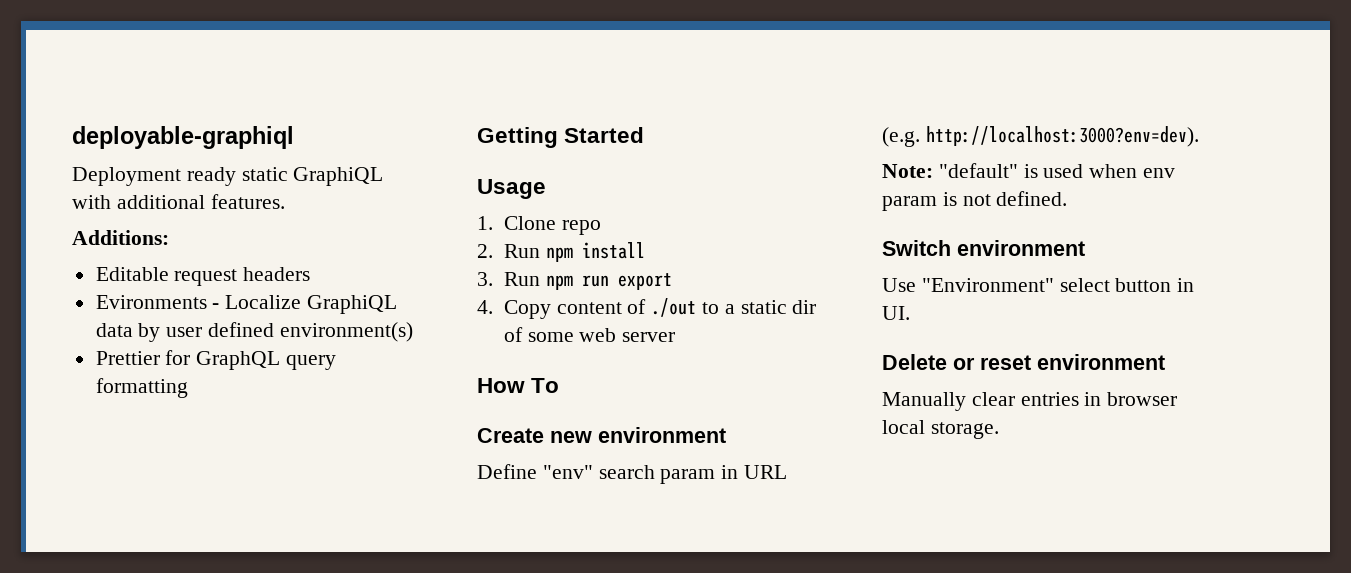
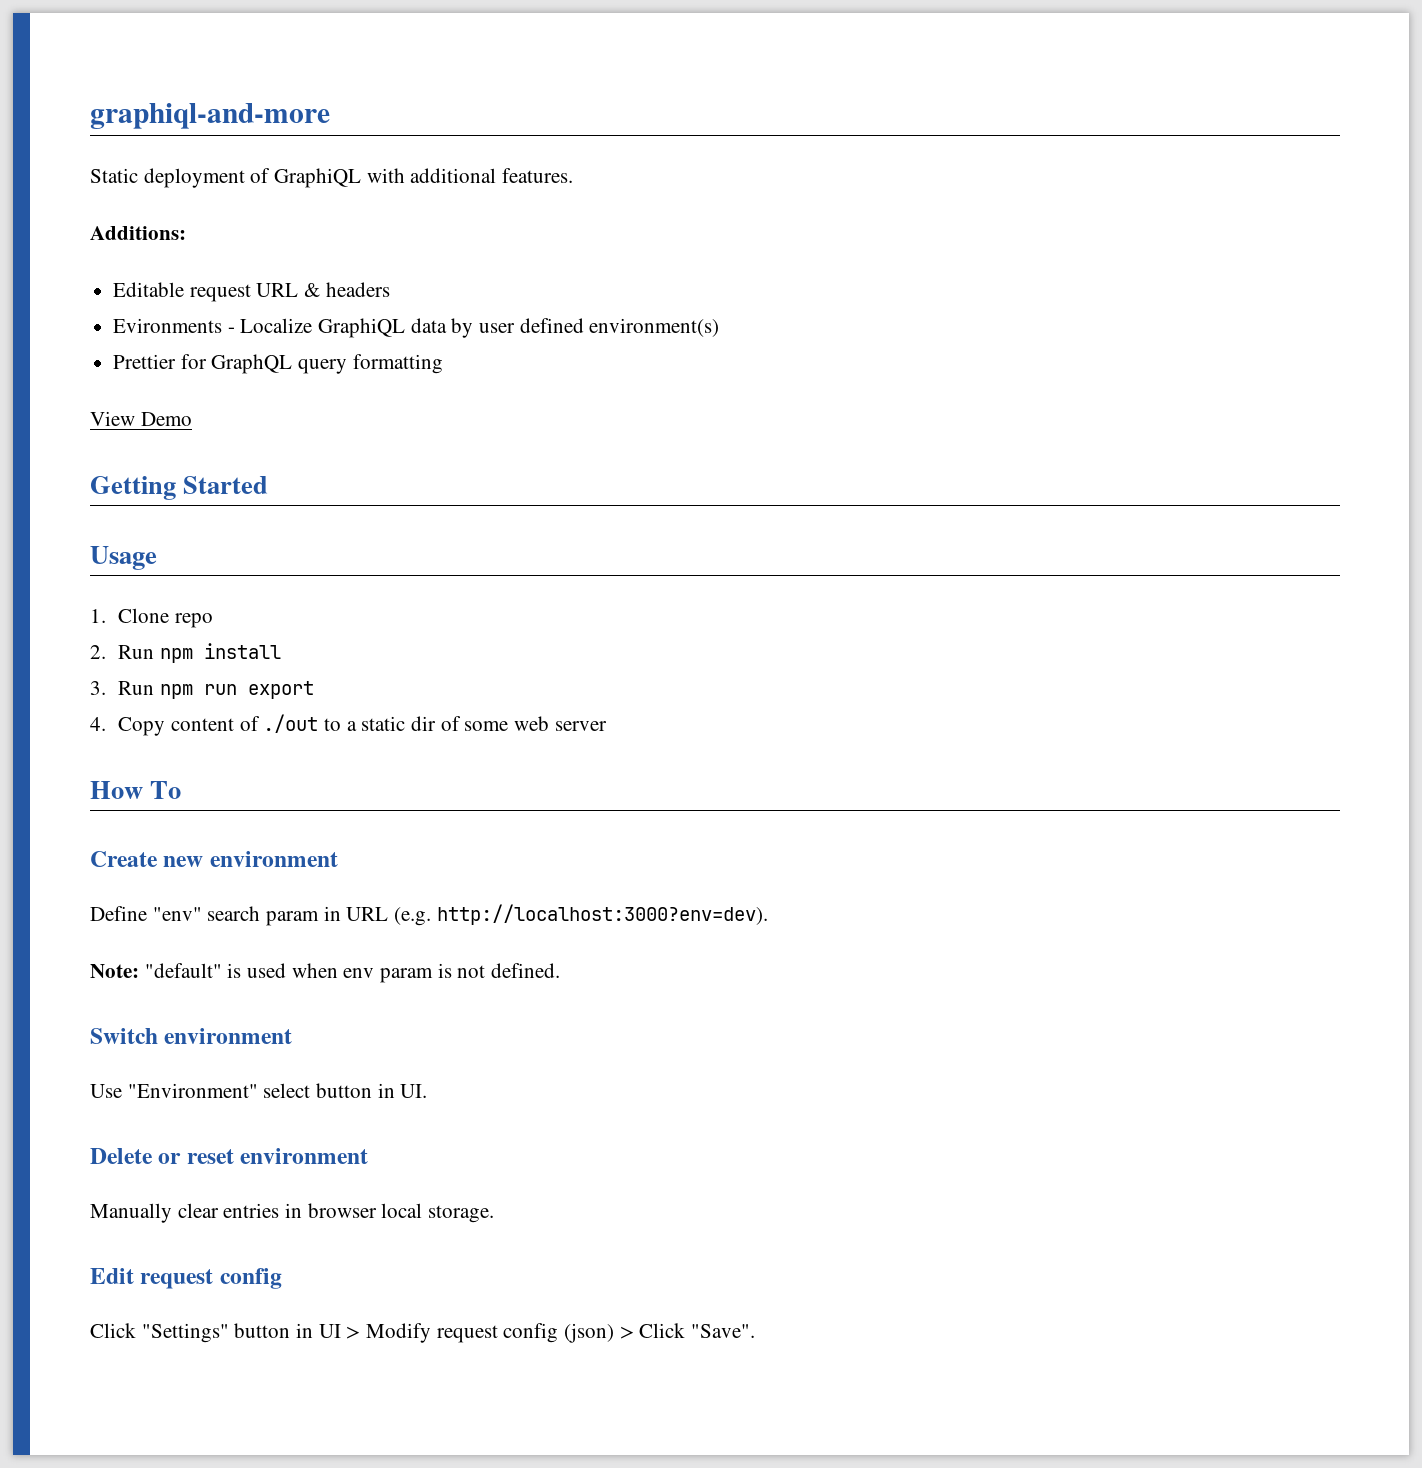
- deployable-graphiql
- Deployment ready static GraphiQL with additional features.
+ graphiql-and-more
+ Static deployment of GraphiQL with additional features.
- Editable request headers
+ Editable request URL & headers
+ View Demo
+ Edit request config
+ Click "Settings" button in UI > Modify request config (json) > Click "Save".

